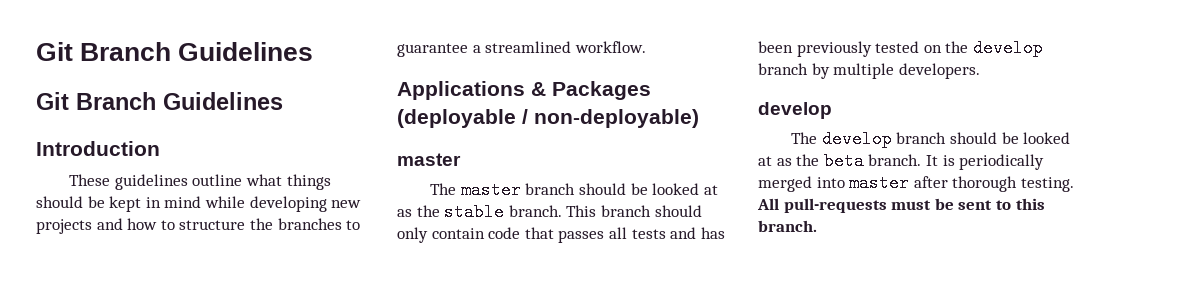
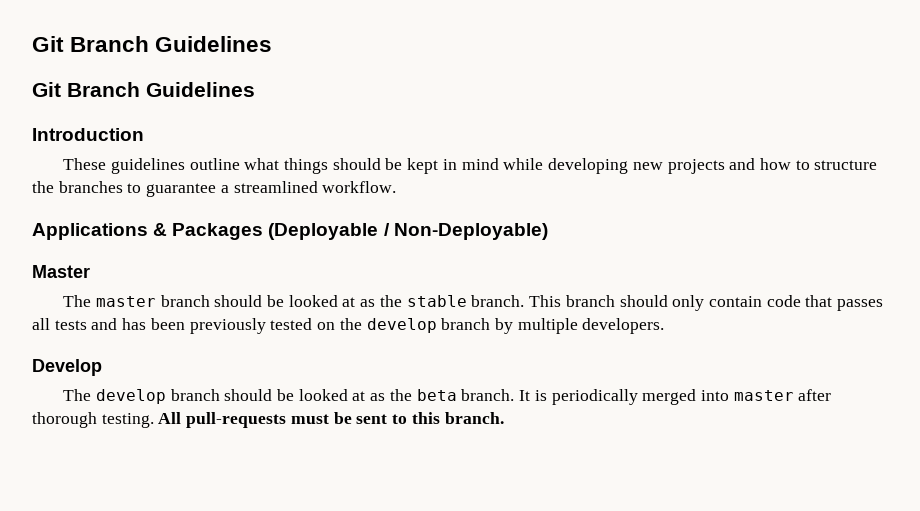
- Applications & Packages (deployable / non-deployable)
- master
+ Applications & Packages (Deployable / Non-Deployable)
+ Master
  This branch should only contain code that passes all tests and has been previously tested on the develop branch by multiple developers.
- develop
+ Develop

